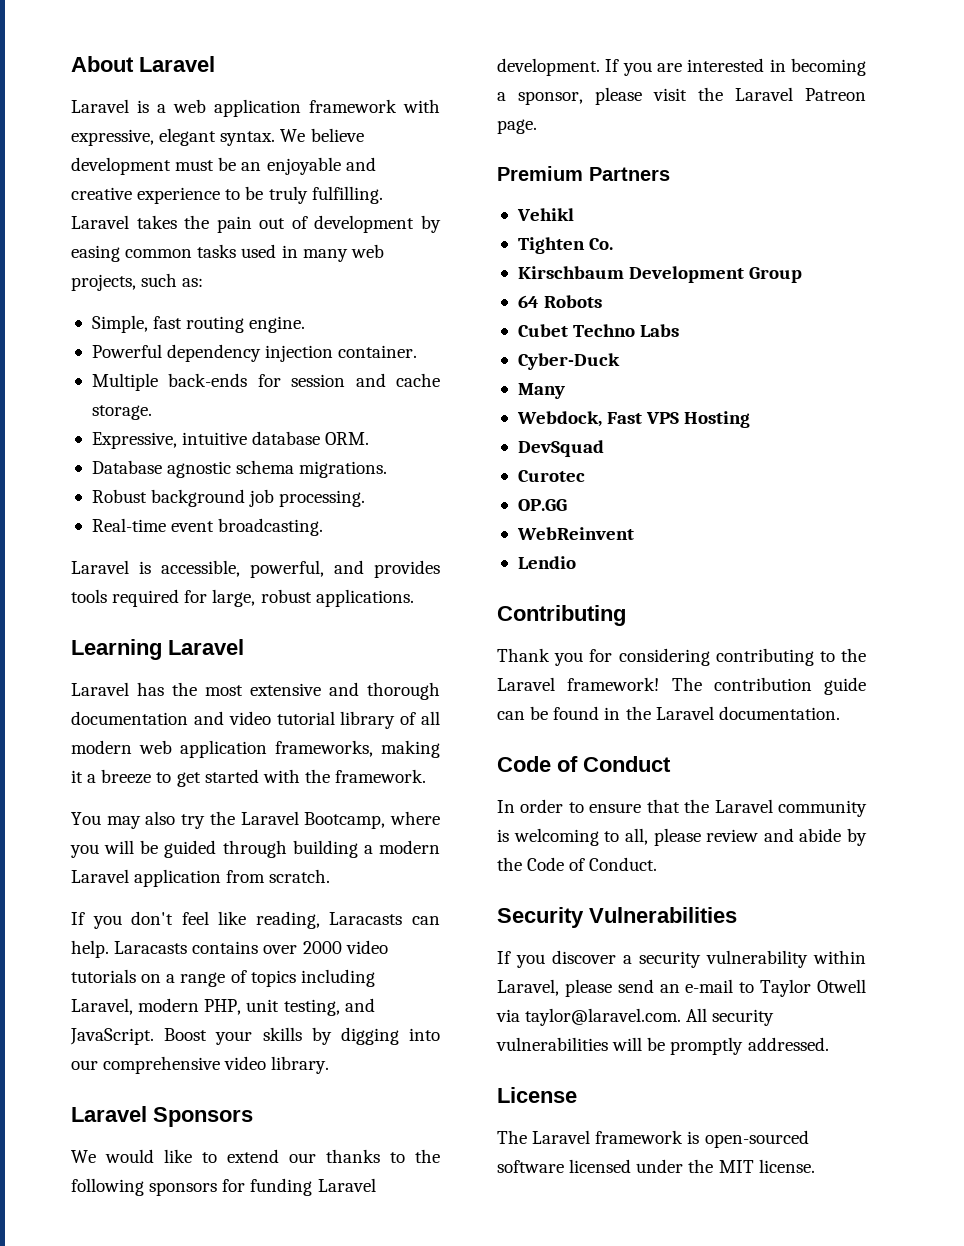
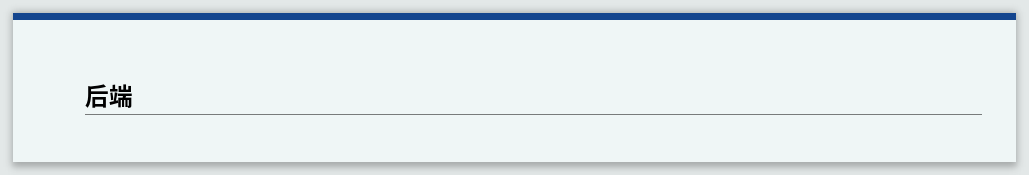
- About Laravel
- Laravel is a web application framework with expressive, elegant syntax. We believe development must be an enjoyable and creative experience to be truly fulfilling. Laravel takes the pain out of development by easing common tasks used in many web projects, such as:
- Simple, fast routing engine.
- Powerful dependency injection container.
- Multiple back-ends for session and cache storage.
- Expressive, intuitive database ORM.
- Database agnostic schema migrations.
- Robust background job processing.
- Real-time event broadcasting.
- Laravel is accessible, powerful, and provides tools required for large, robust applications.
- Learning Laravel
- Laravel has the most extensive and thorough documentation and video tutorial library of all modern web application frameworks, making it a breeze to get started with the framework.
- You may also try the Laravel Bootcamp, where you will be guided through building a modern Laravel application from scratch.
- If you don't feel like reading, Laracasts can help. Laracasts contains over 2000 video tutorials on a range of topics including Laravel, modern PHP, unit testing, and JavaScript. Boost your skills by digging into our comprehensive video library.
- Laravel Sponsors
- We would like to extend our thanks to the following sponsors for funding Laravel development. If you are interested in becoming a sponsor, please visit the Laravel Patreon page.
- Premium Partners
- Vehikl
- Tighten Co.
- Kirschbaum Development Group
- 64 Robots
- Cubet Techno Labs
- Cyber-Duck
- Many
- Webdock, Fast VPS Hosting
- DevSquad
- Curotec
- OP.GG
- WebReinvent
- Lendio
- Contributing
- Thank you for considering contributing to the Laravel framework! The contribution guide can be found in the Laravel documentation.
- Code of Conduct
- In order to ensure that the Laravel community is welcoming to all, please review and abide by the Code of Conduct.
- Security Vulnerabilities
- If you discover a security vulnerability within Laravel, please send an e-mail to Taylor Otwell via taylor@laravel.com. All security vulnerabilities will be promptly addressed.
- License
- The Laravel framework is open-sourced software licensed under the MIT license.
+ 后端

